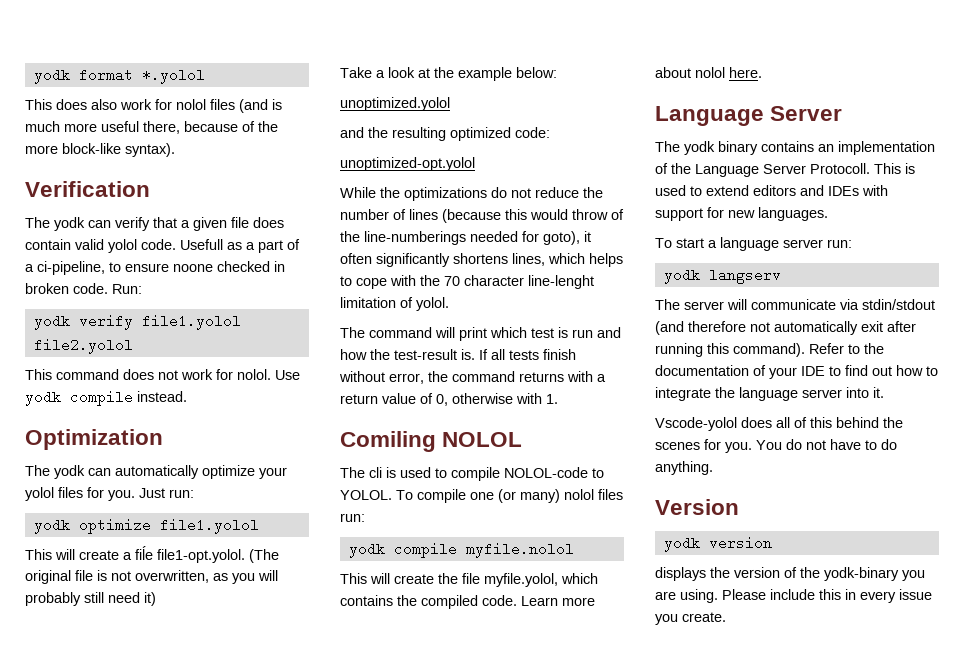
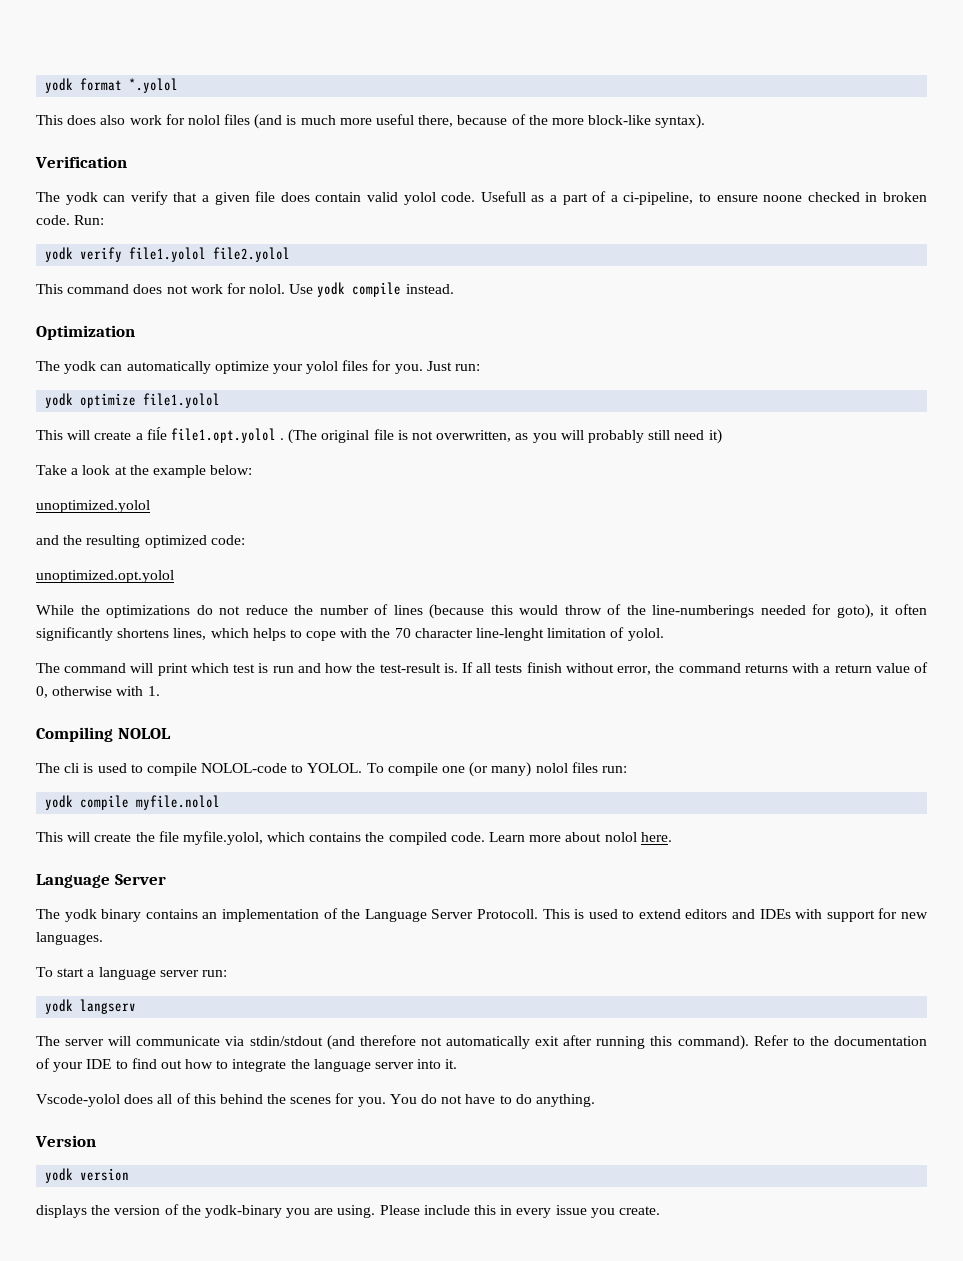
- This will create a fiĺe file1-opt.yolol. (The original file is not overwritten, as you will probably still need it)
+ This will create a fiĺe file1.opt.yolol . (The original file is not overwritten, as you will probably still need it)
- unoptimized-opt.yolol
+ unoptimized.opt.yolol
- Comiling NOLOL
+ Compiling NOLOL

